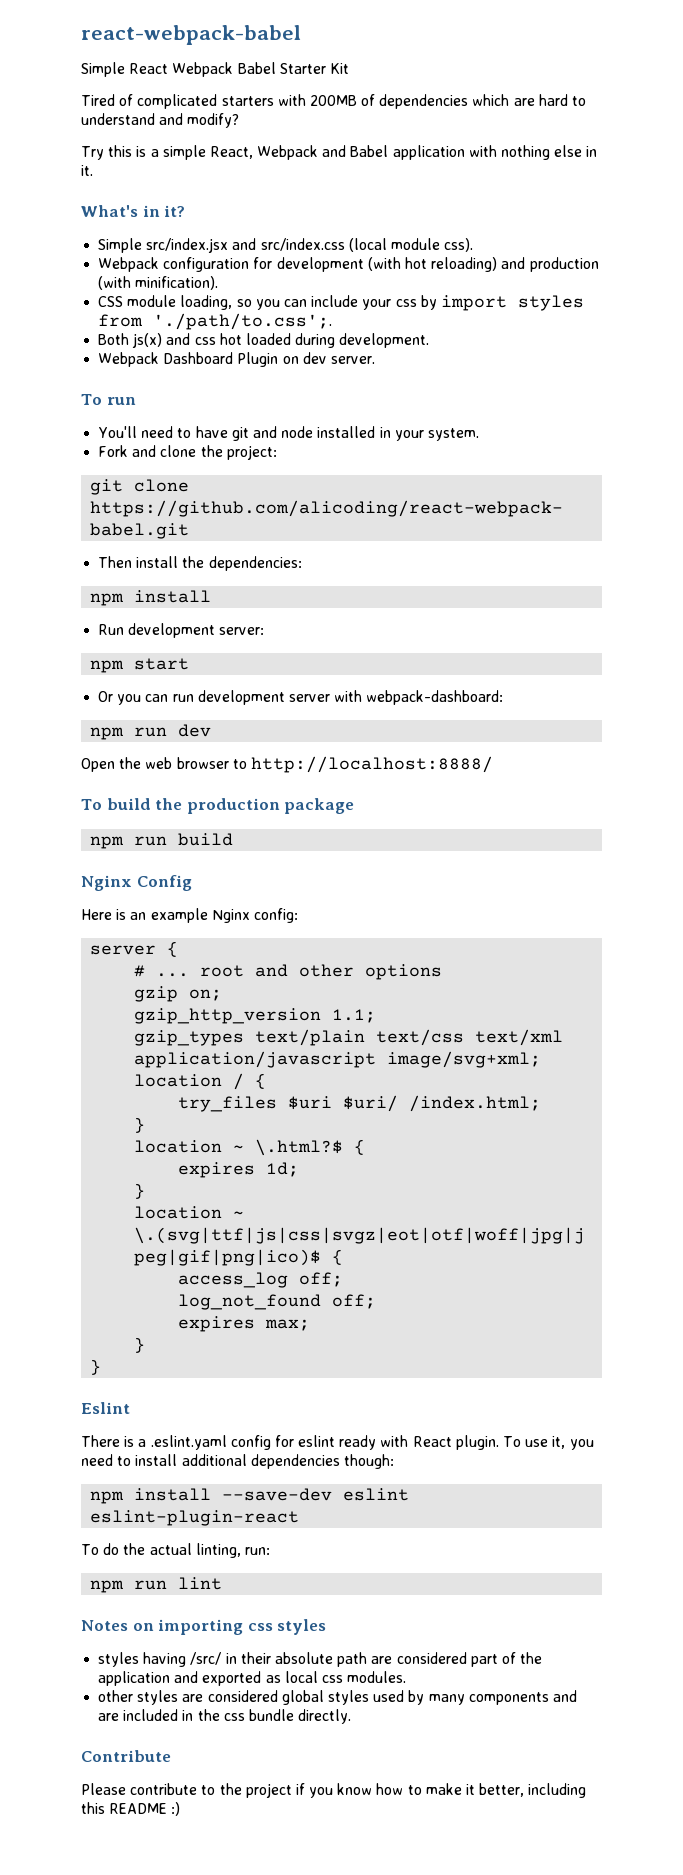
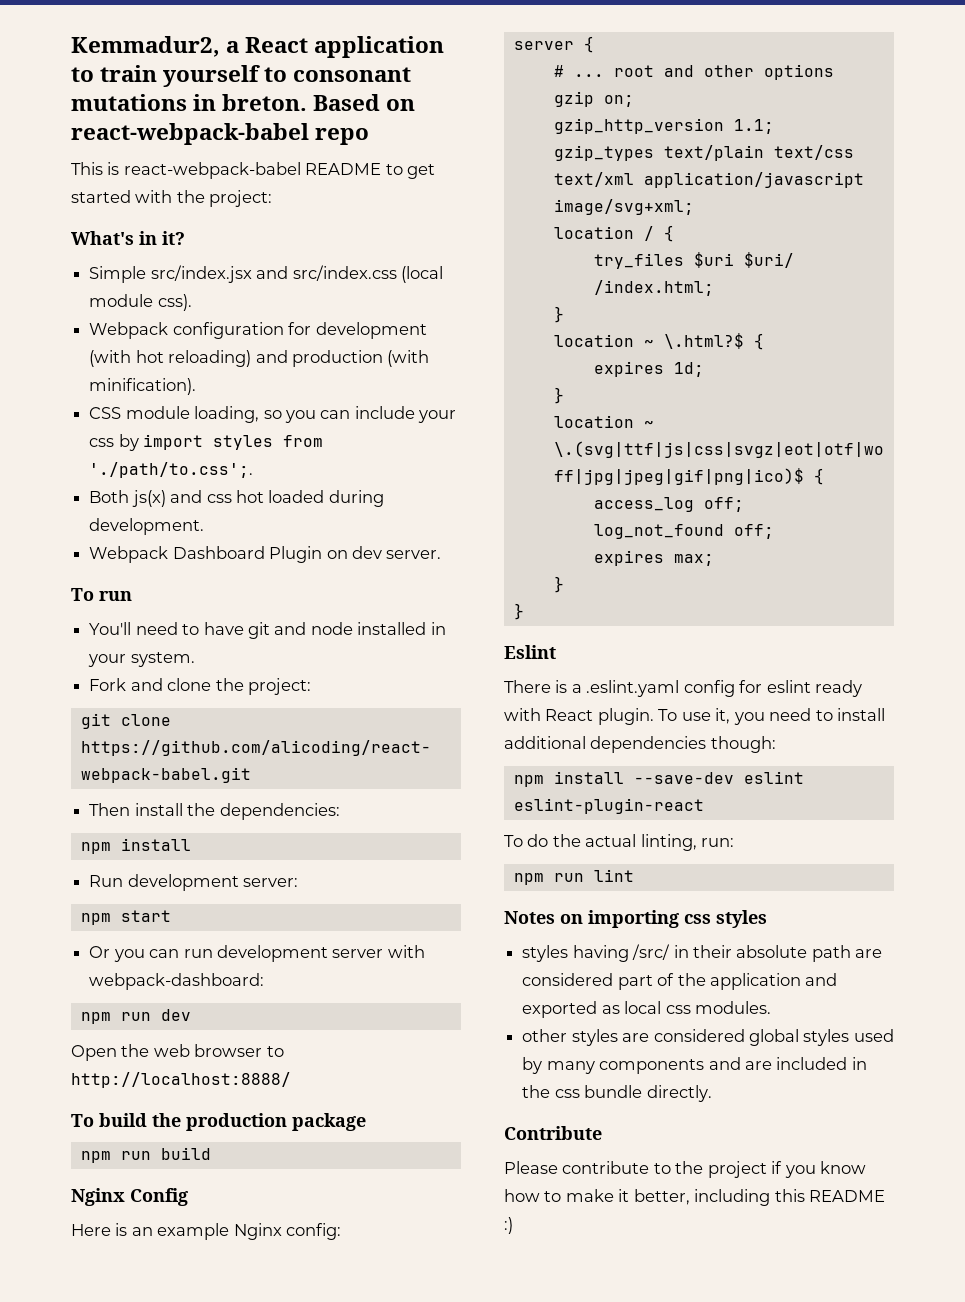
- react-webpack-babel
- Simple React Webpack Babel Starter Kit
- Tired of complicated starters with 200MB of dependencies which are hard to understand and modify?
- Try this is a simple React, Webpack and Babel application with nothing else in it.
+ Kemmadur2, a React application to train yourself to consonant mutations in breton. Based on react-webpack-babel repo
+ This is react-webpack-babel README to get started with the project:

